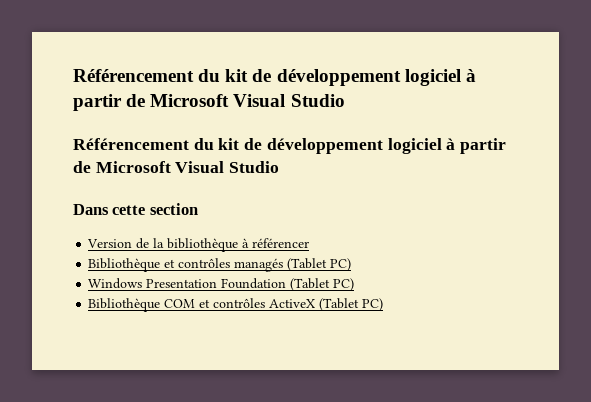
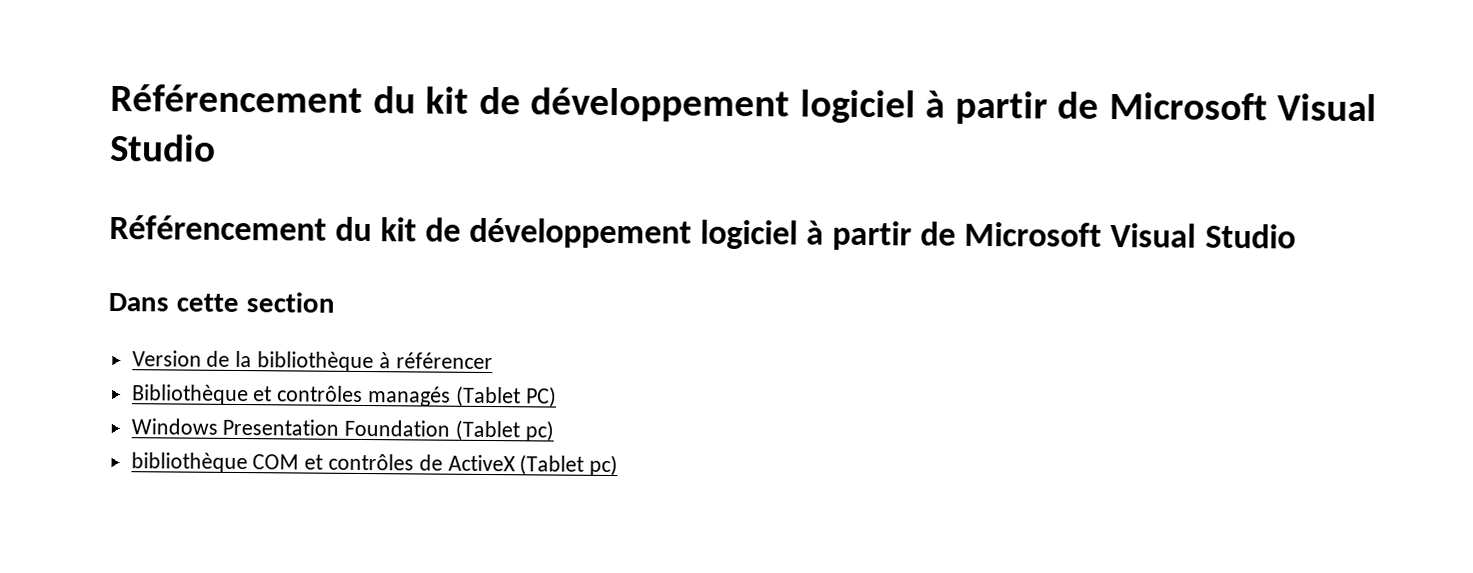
- Windows Presentation Foundation (Tablet PC)
- Bibliothèque COM et contrôles ActiveX (Tablet PC)
+ Windows Presentation Foundation (Tablet pc)
+ bibliothèque COM et contrôles de ActiveX (Tablet pc)

